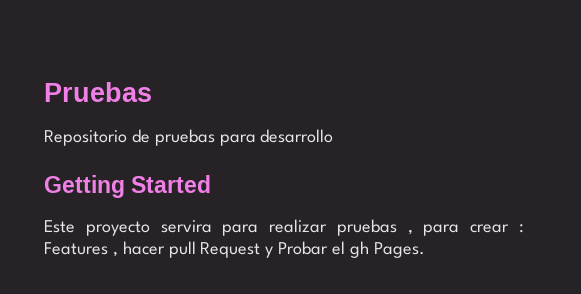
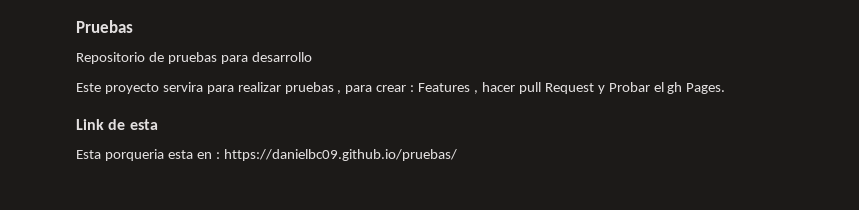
- Getting Started
+ Link de esta
+ Esta porqueria esta en : https://danielbc09.github.io/pruebas/

